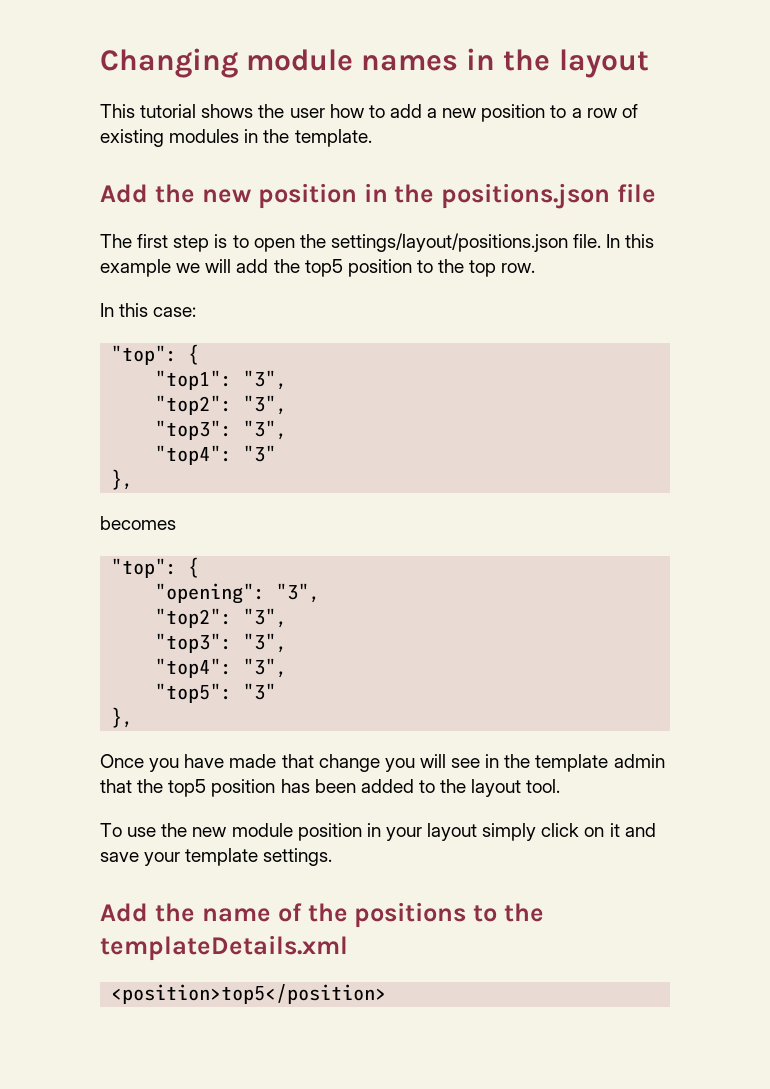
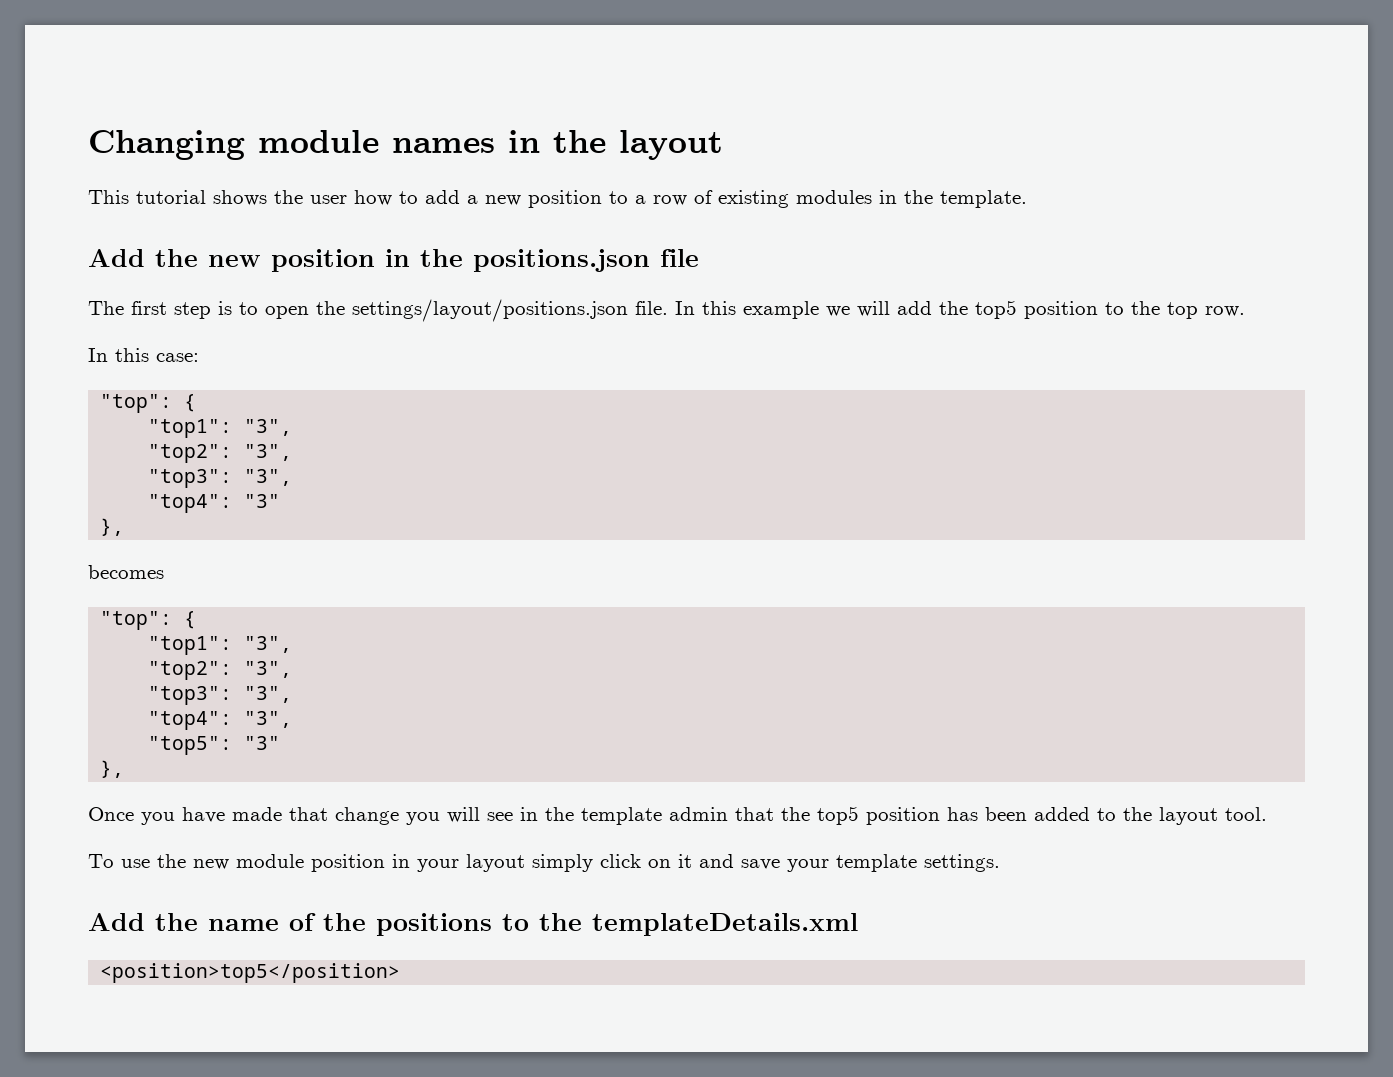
  becomes
  "top": {
- "opening": "3",
+ "top1": "3",

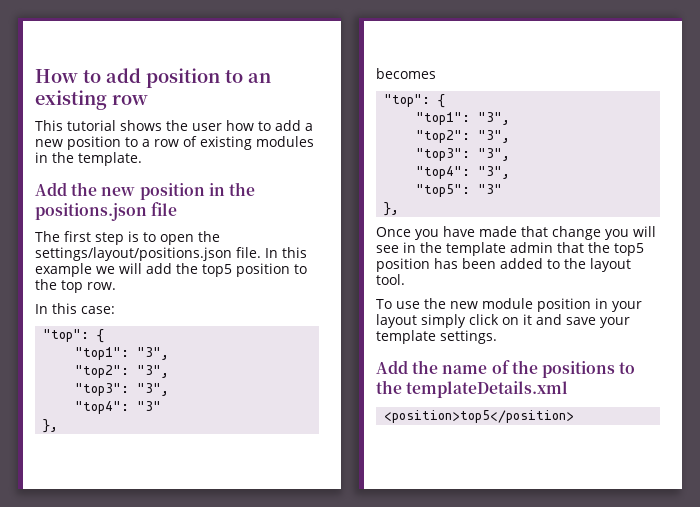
- Changing module names in the layout
+ How to add position to an existing row

